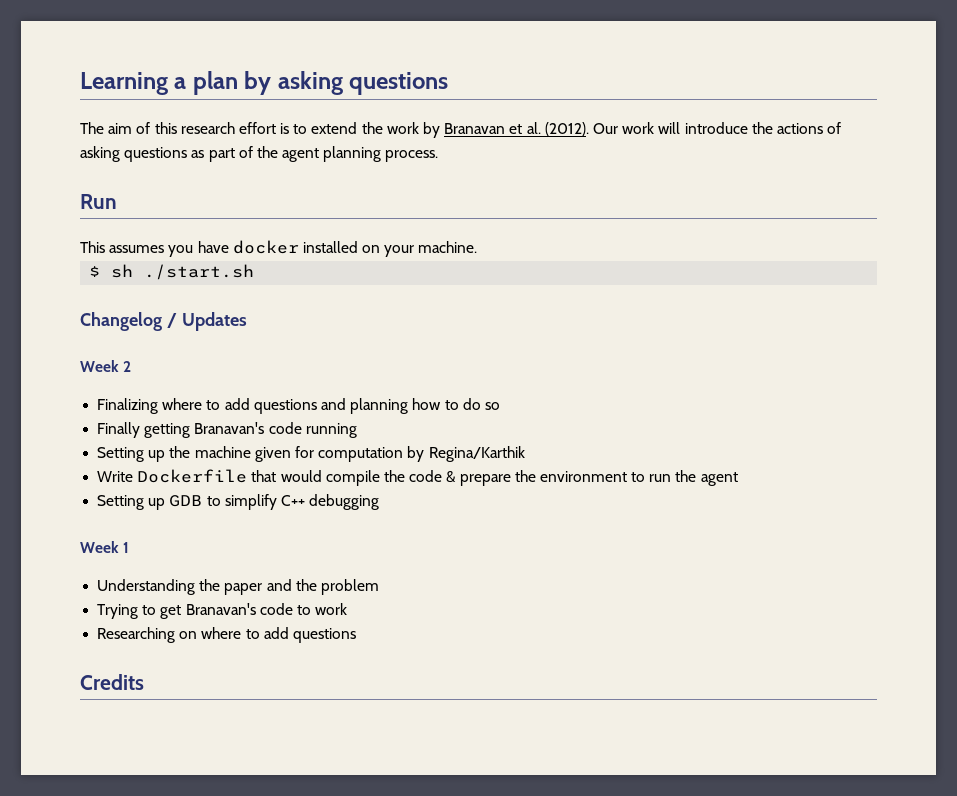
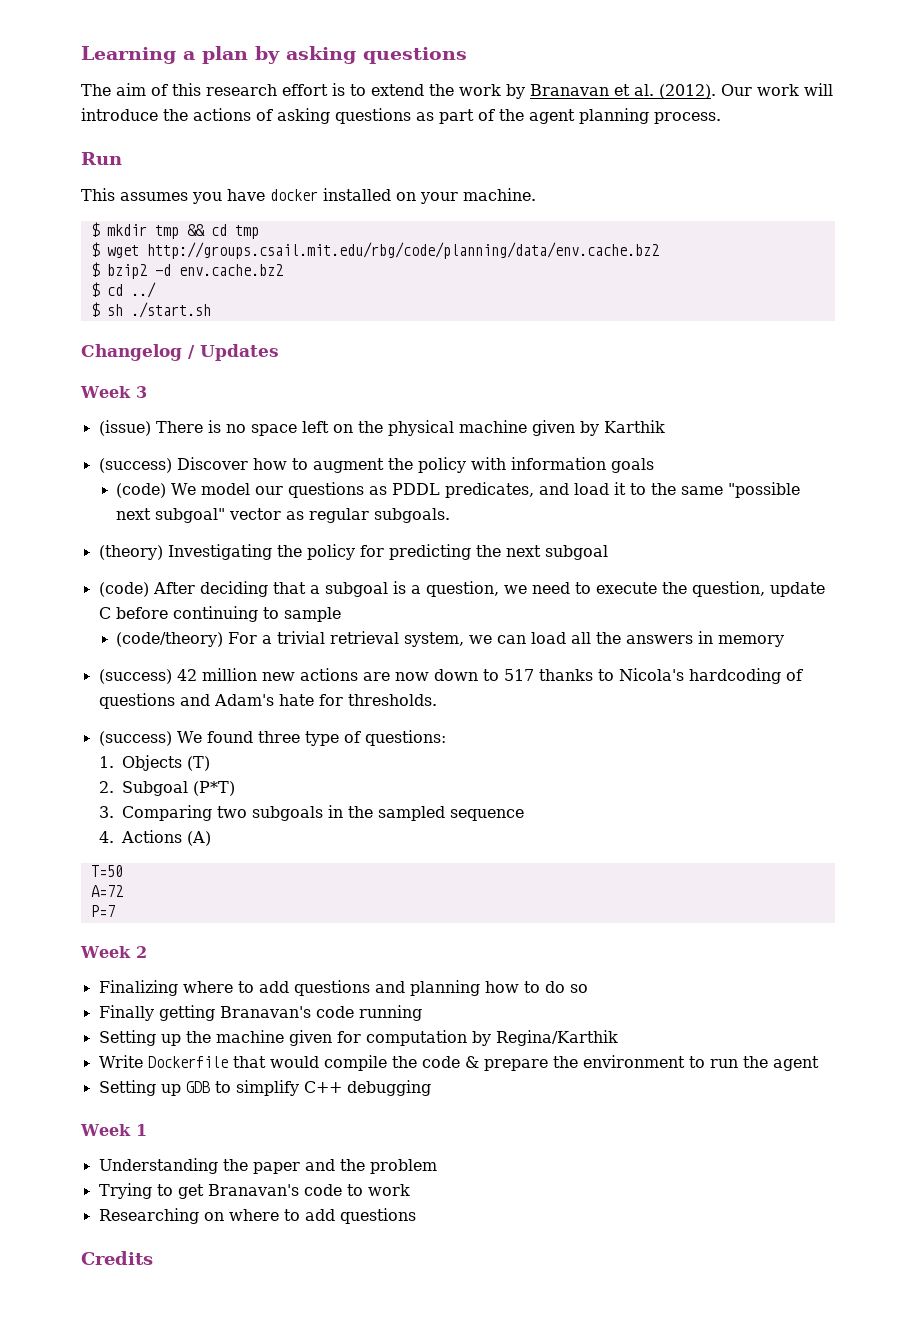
+ $ mkdir tmp && cd tmp
+ $ wget http://groups.csail.mit.edu/rbg/code/planning/data/env.cache.bz2
+ $ bzip2 -d env.cache.bz2
+ $ cd ../
+ Week 3
+ (issue) There is no space left on the physical machine given by Karthik
+ (success) Discover how to augment the policy with information goals
+ (code) We model our questions as PDDL predicates, and load it to the same "possible next subgoal" vector as regular subgoals.
+ (theory) Investigating the policy for predicting the next subgoal
+ (code) After deciding that a subgoal is a question, we need to execute the question, update C before continuing to sample
+ (code/theory) For a trivial retrieval system, we can load all the answers in memory
+ (success) 42 million new actions are now down to 517 thanks to Nicola's hardcoding of questions and Adam's hate for thresholds.
+ (success) We found three type of questions:
+ 1. Objects (T)
+ 2. Subgoal (P*T)
+ 3. Comparing two subgoals in the sampled sequence
+ 4. Actions (A)
+ T=50
+ A=72
+ P=7

